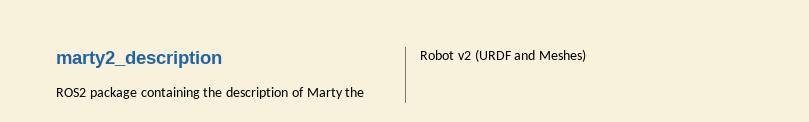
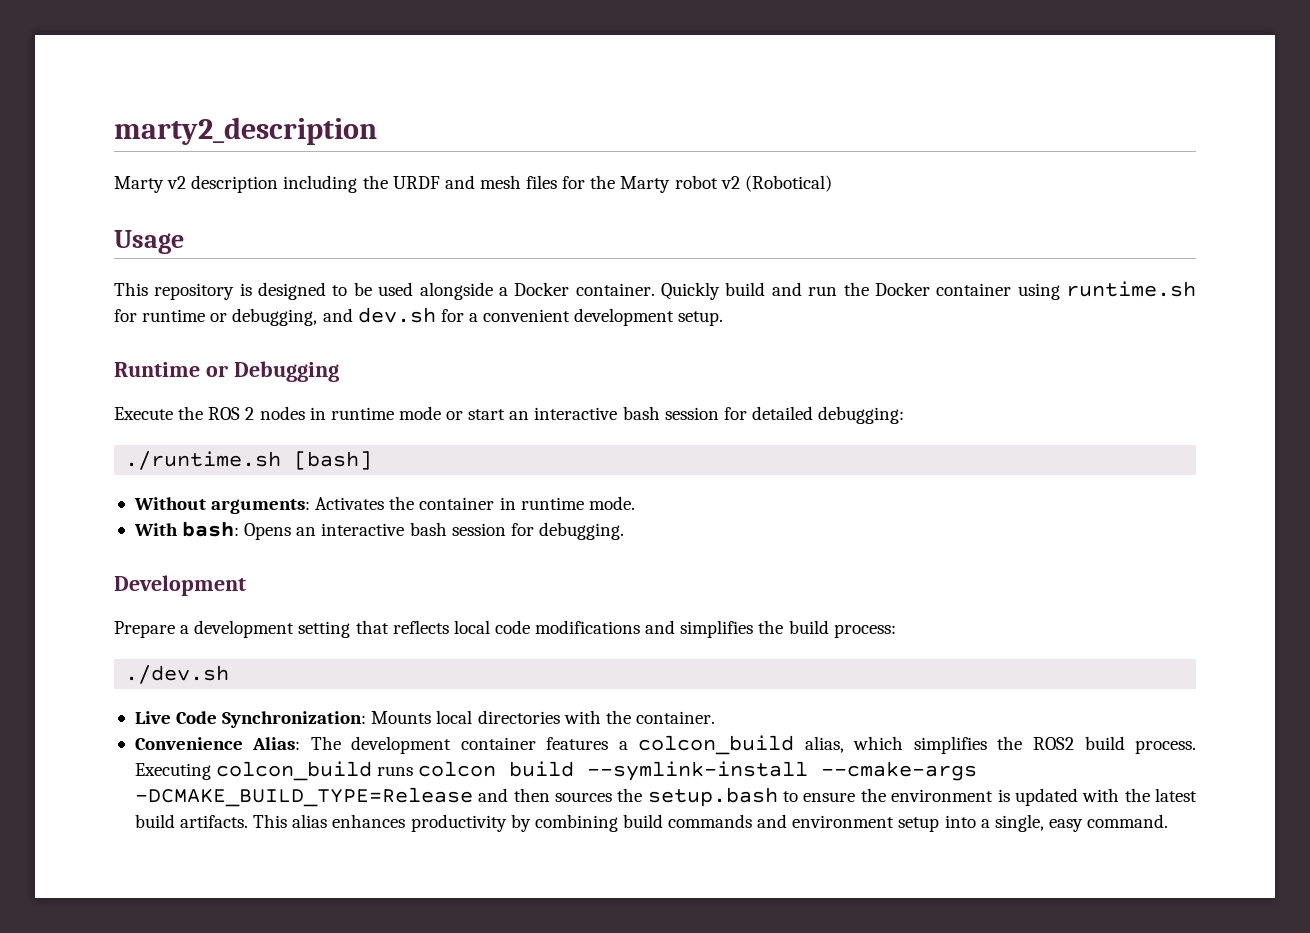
- ROS2 package containing the description of Marty the Robot v2 (URDF and Meshes)
+ Marty v2 description including the URDF and mesh files for the Marty robot v2 (Robotical)
+ Usage
+ This repository is designed to be used alongside a Docker container. Quickly build and run the Docker container using runtime.sh for runtime or debugging, and dev.sh for a convenient development setup.
+ Runtime or Debugging
+ Execute the ROS 2 nodes in runtime mode or start an interactive bash session for detailed debugging:
+ ./runtime.sh [bash]
+ Without arguments: Activates the container in runtime mode.
+ With bash: Opens an interactive bash session for debugging.
+ Development
+ Prepare a development setting that reflects local code modifications and simplifies the build process:
+ ./dev.sh
+ Live Code Synchronization: Mounts local directories with the container.
+ Convenience Alias: The development container features a colcon_build alias, which simplifies the ROS2 build process. Executing colcon_build runs colcon build --symlink-install --cmake-args -DCMAKE_BUILD_TYPE=Release and then sources the setup.bash to ensure the environment is updated with the latest build artifacts. This alias enhances productivity by combining build commands and environment setup into a single, easy command.

